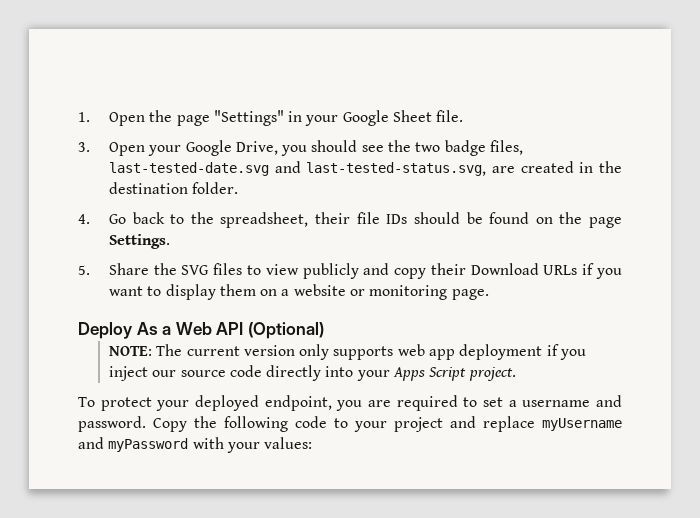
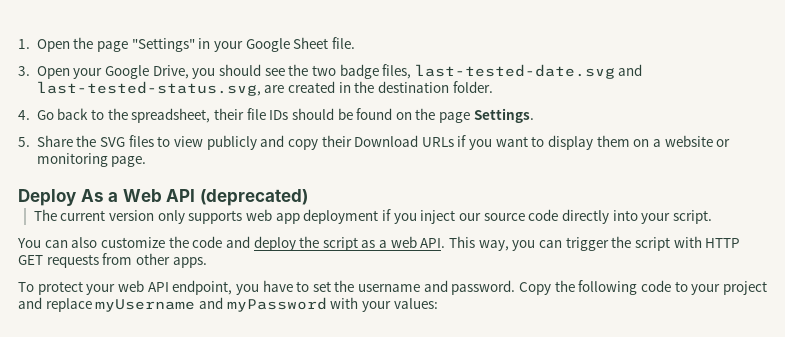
- Deploy As a Web API (Optional)
- NOTE: The current version only supports web app deployment if you inject our source code directly into your Apps Script project.
- To protect your deployed endpoint, you are required to set a username and password.
+ Deploy As a Web API (deprecated)
+ The current version only supports web app deployment if you inject our source code directly into your script.
+ You can also customize the code and deploy the script as a web API. This way, you can trigger the script with HTTP GET requests from other apps.
+ To protect your web API endpoint, you have to set the username and password.

